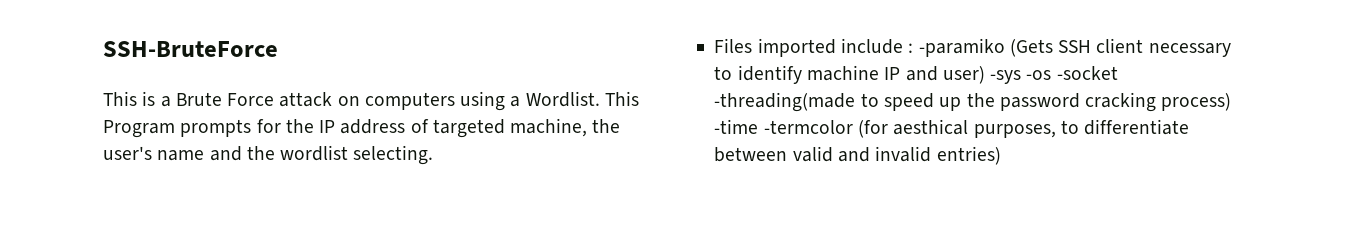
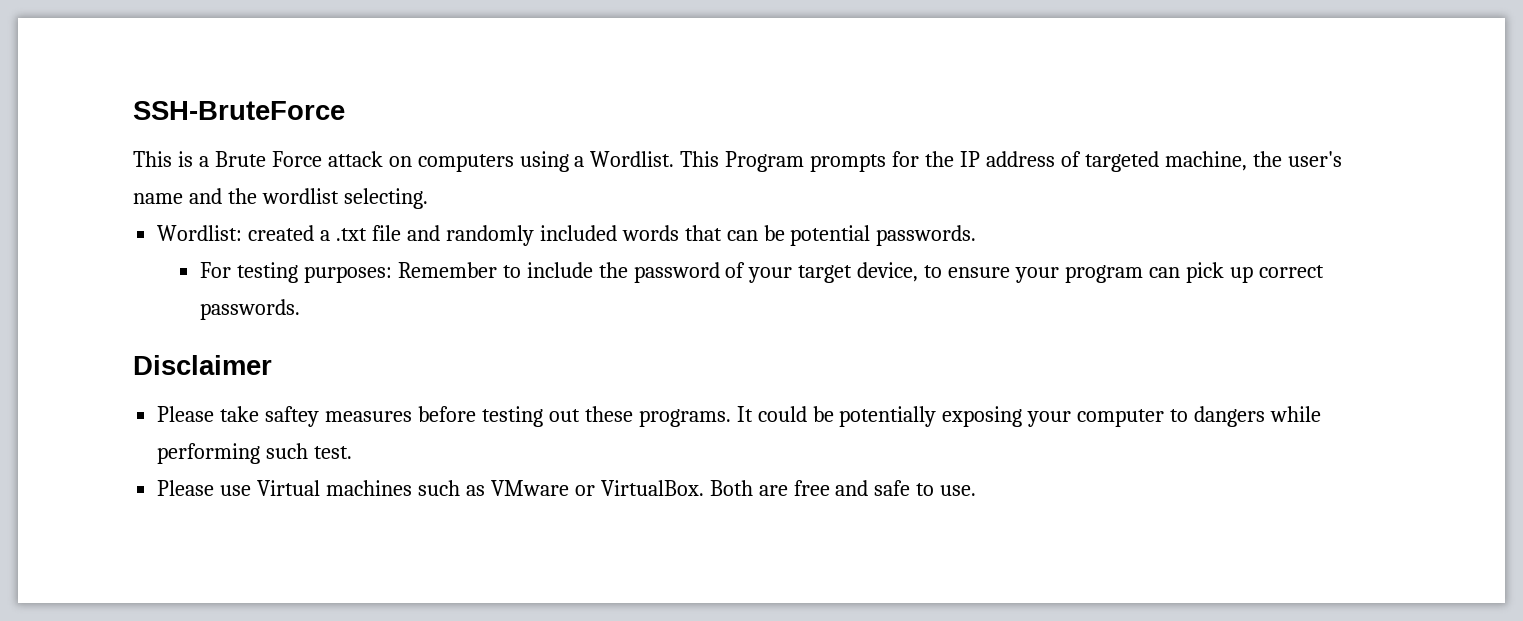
- Files imported include : -paramiko (Gets SSH client necessary to identify machine IP and user) -sys -os -socket -threading(made to speed up the password cracking process) -time -termcolor (for aesthical purposes, to differentiate between valid and invalid entries)
+ Wordlist: created a .txt file and randomly included words that can be potential passwords.
+ For testing purposes: Remember to include the password of your target device, to ensure your program can pick up correct passwords.
+ Disclaimer
+ Please take saftey measures before testing out these programs. It could be potentially exposing your computer to dangers while performing such test.
+ Please use Virtual machines such as VMware or VirtualBox. Both are free and safe to use.

